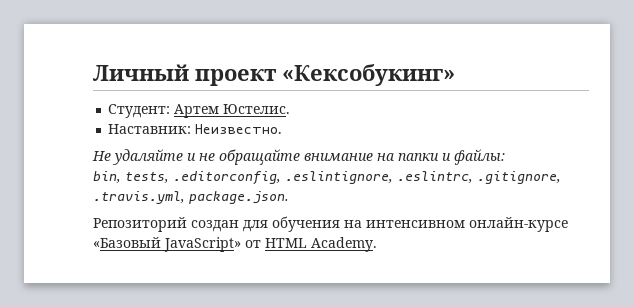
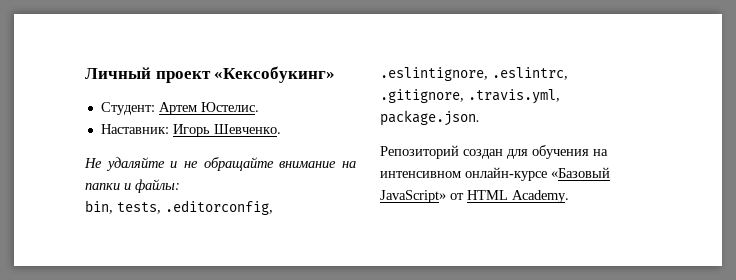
- Наставник: Неизвестно.
+ Наставник: Игорь Шевченко.

